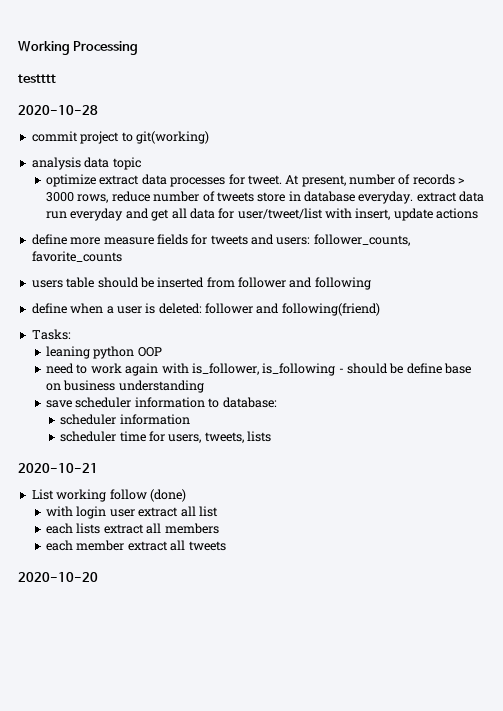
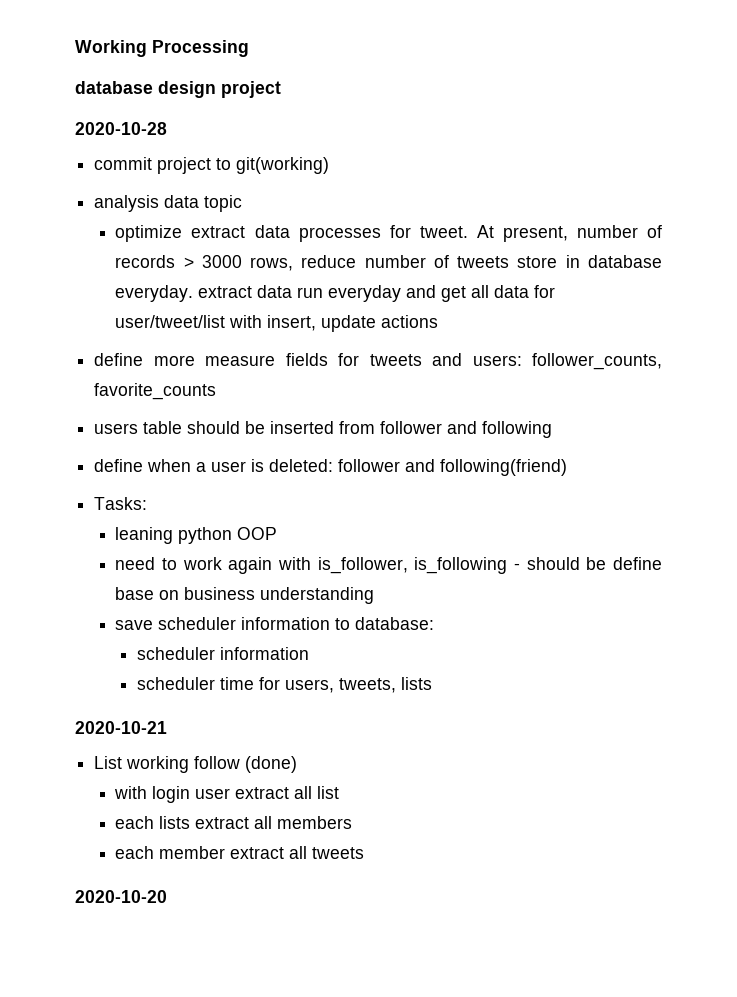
- testttt
+ database design project

